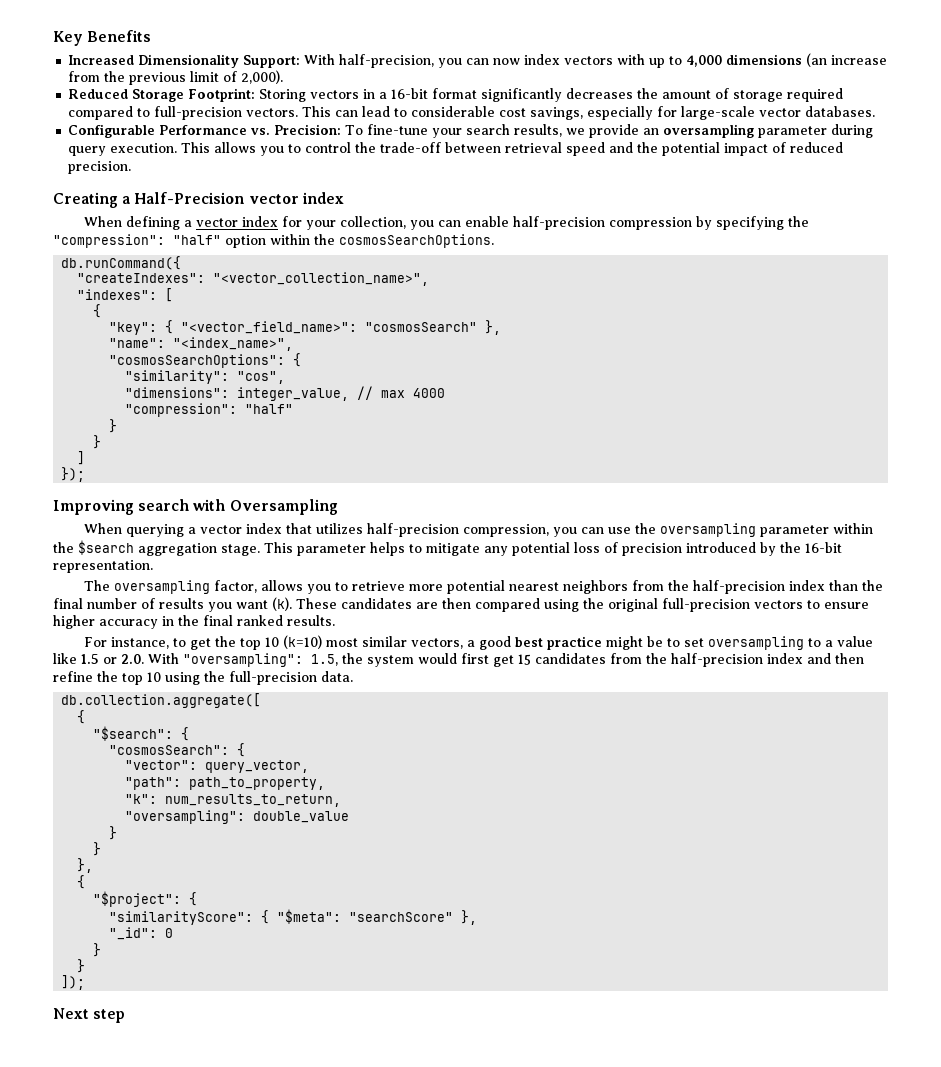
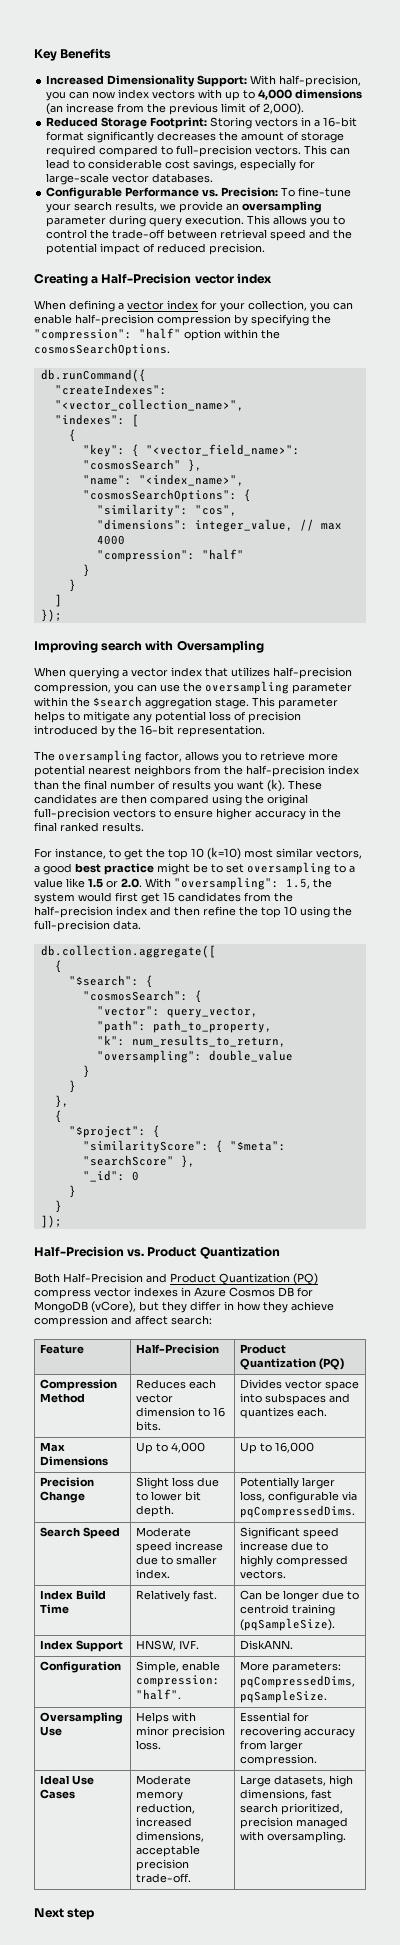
+ Half-Precision vs. Product Quantization
+ Both Half-Precision and Product Quantization (PQ) compress vector indexes in Azure Cosmos DB for MongoDB (vCore), but they differ in how they achieve compression and affect search:
+ Feature | Half-Precision | Product Quantization (PQ)
+ Compression Method | Reduces each vector dimension to 16 bits. | Divides vector space into subspaces and quantizes each.
+ Max Dimensions | Up to 4,000 | Up to 16,000
+ Precision Change | Slight loss due to lower bit depth. | Potentially larger loss, configurable via pqCompressedDims.
+ Search Speed | Moderate speed increase due to smaller index. | Significant speed increase due to highly compressed vectors.
+ Index Build Time | Relatively fast. | Can be longer due to centroid training (pqSampleSize).
+ Index Support | HNSW, IVF. | DiskANN.
+ Configuration | Simple, enable compression: "half". | More parameters: pqCompressedDims, pqSampleSize.
+ Oversampling Use | Helps with minor precision loss. | Essential for recovering accuracy from larger compression.
+ Ideal Use Cases | Moderate memory reduction, increased dimensions, acceptable precision trade-off. | Large datasets, high dimensions, fast search prioritized, precision managed with oversampling.

